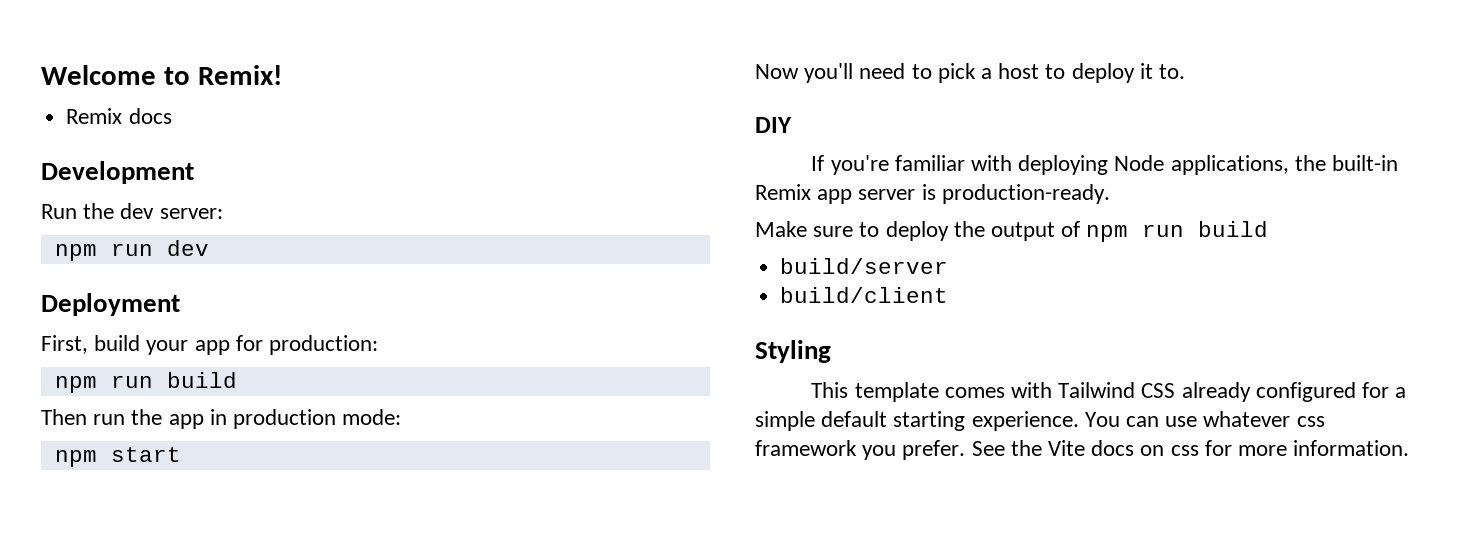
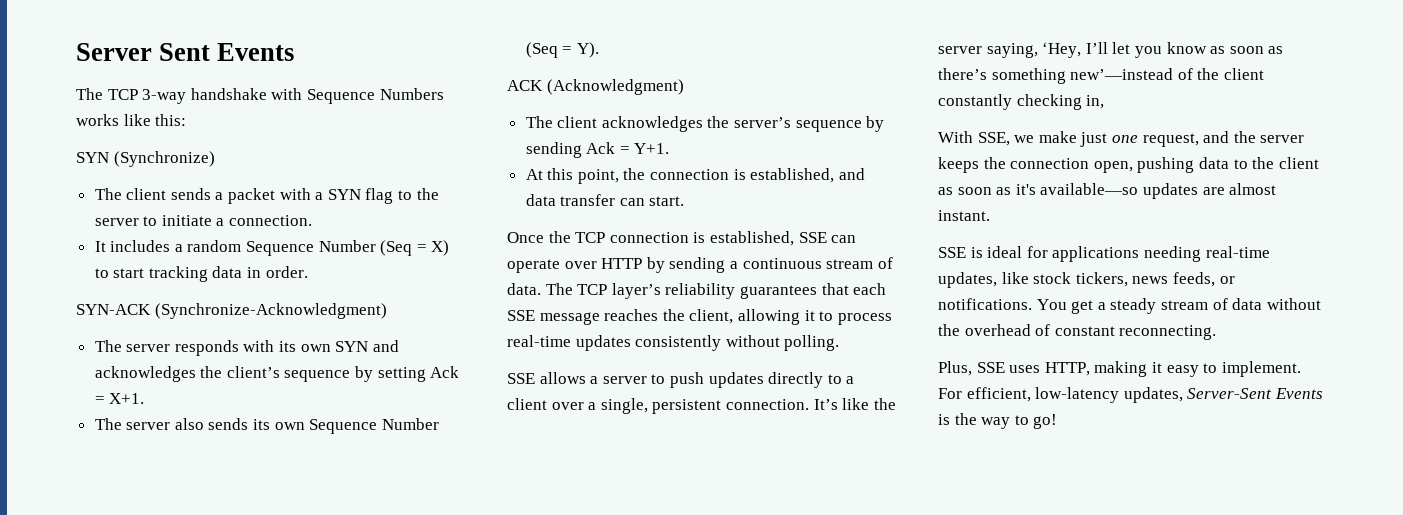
- Welcome to Remix!
- Remix docs
- Development
- Run the dev server:
- npm run dev
- Deployment
- First, build your app for production:
- npm run build
- Then run the app in production mode:
- npm start
- Now you'll need to pick a host to deploy it to.
- DIY
- If you're familiar with deploying Node applications, the built-in Remix app server is production-ready.
- Make sure to deploy the output of npm run build
- build/server
- build/client
- Styling
- This template comes with Tailwind CSS already configured for a simple default starting experience. You can use whatever css framework you prefer. See the Vite docs on css for more information.
+ Server Sent Events
+ The TCP 3-way handshake with Sequence Numbers works like this:
+ SYN (Synchronize)
+ The client sends a packet with a SYN flag to the server to initiate a connection.
+ It includes a random Sequence Number (Seq = X) to start tracking data in order.
+ SYN-ACK (Synchronize-Acknowledgment)
+ The server responds with its own SYN and acknowledges the client’s sequence by setting Ack = X+1.
+ The server also sends its own Sequence Number (Seq = Y).
+ ACK (Acknowledgment)
+ The client acknowledges the server’s sequence by sending Ack = Y+1.
+ At this point, the connection is established, and data transfer can start.
+ Once the TCP connection is established, SSE can operate over HTTP by sending a continuous stream of data. The TCP layer’s reliability guarantees that each SSE message reaches the client, allowing it to process real-time updates consistently without polling.
+ SSE allows a server to push updates directly to a client over a single, persistent connection. It’s like the server saying, ‘Hey, I’ll let you know as soon as there’s something new’—instead of the client constantly checking in,
+ With SSE, we make just one request, and the server keeps the connection open, pushing data to the client as soon as it's available—so updates are almost instant.
+ SSE is ideal for applications needing real-time updates, like stock tickers, news feeds, or notifications. You get a steady stream of data without the overhead of constant reconnecting.
+ Plus, SSE uses HTTP, making it easy to implement. For efficient, low-latency updates, Server-Sent Events is the way to go!

